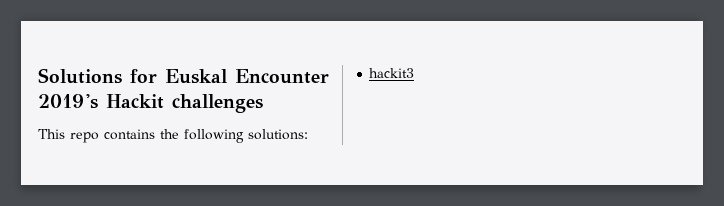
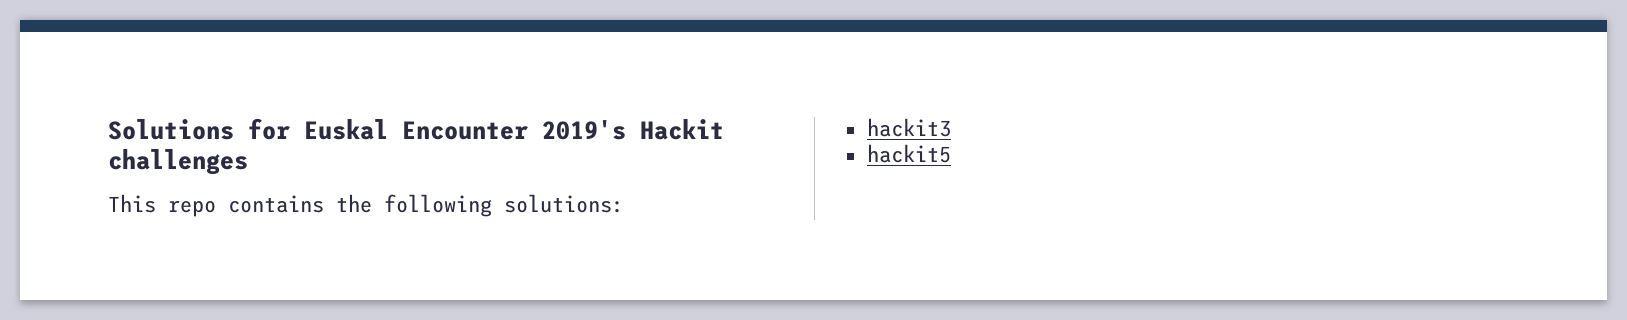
+ hackit5

